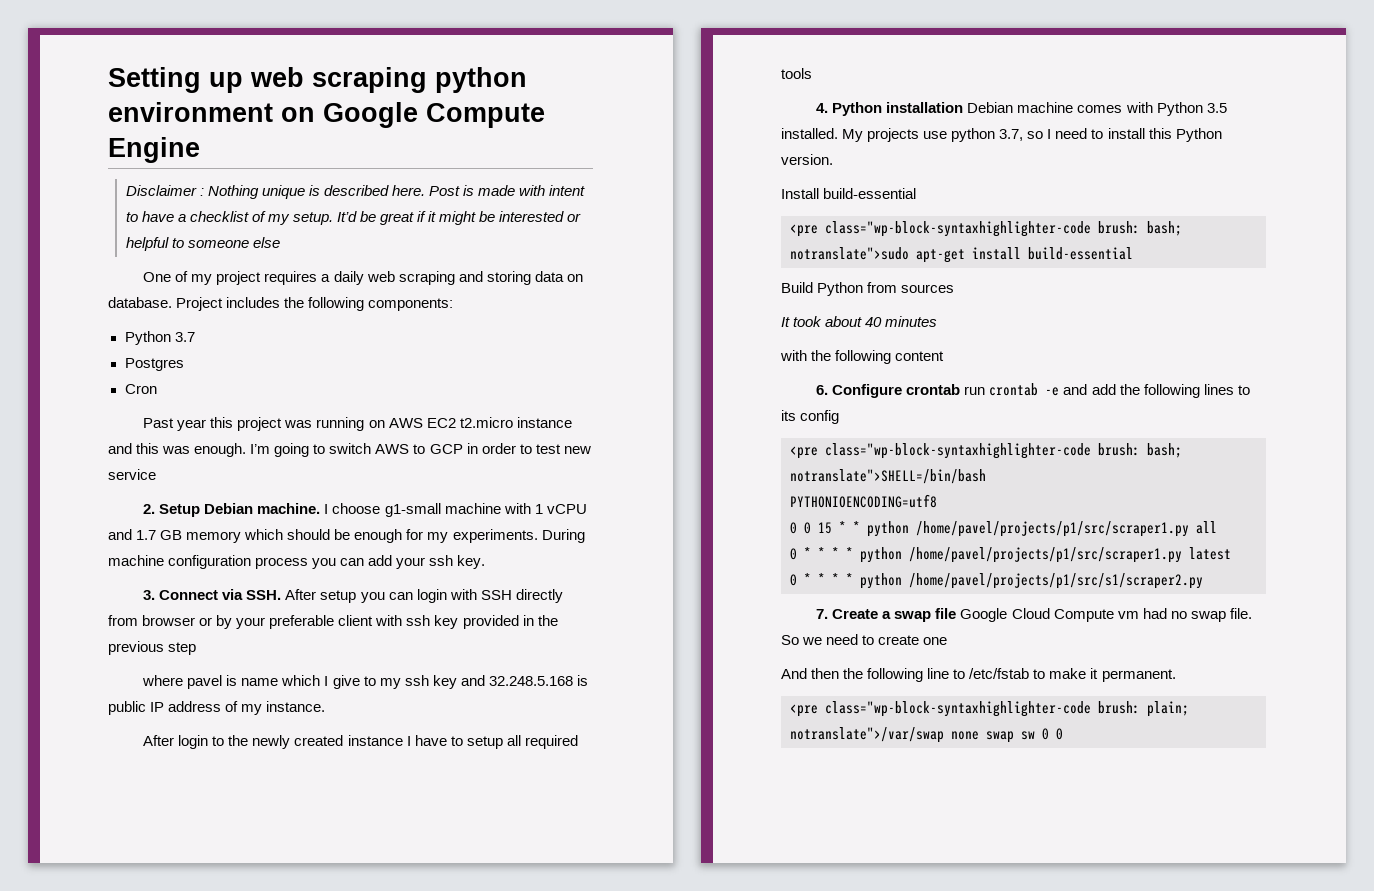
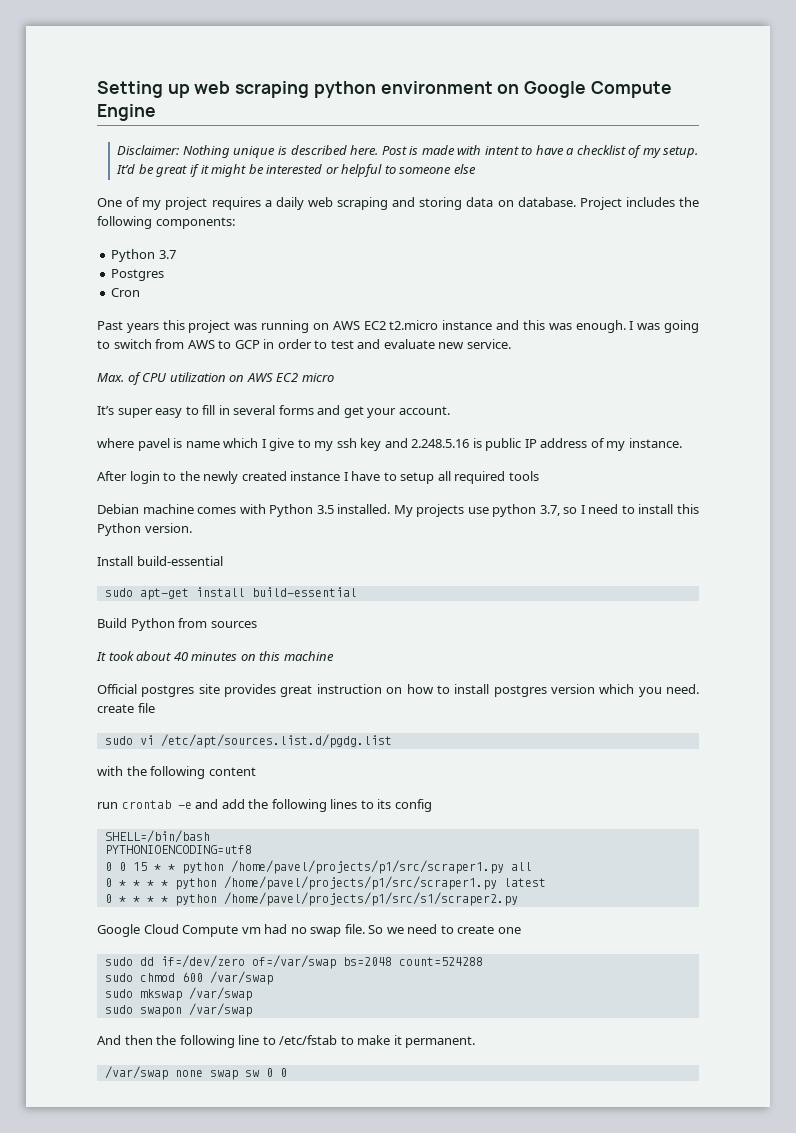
- Disclaimer : Nothing unique is described here.
+ Disclaimer: Nothing unique is described here.
- Past year this project was running on AWS EC2 t2.micro instance and this was enough.
+ Past years this project was running on AWS EC2 t2.micro instance and this was enough.
- I’m going to switch AWS to GCP in order to test new service
- 2. Setup Debian machine. I choose g1-small machine with 1 vCPU and 1.7 GB memory which should be enough for my experiments. During machine configuration process you can add your ssh key.
- 3. Connect via SSH. After setup you can login with SSH directly from browser or by your preferable client with ssh key provided in the previous step
+ I was going to switch from AWS to GCP in order to test and evaluate new service.
+ Max. of CPU utilization on AWS EC2 micro
+ It’s super easy to fill in several forms and get your account.
- where pavel is name which I give to my ssh key and 32.248.5.168 is public IP address of my instance.
+ where pavel is name which I give to my ssh key and 2.248.5.16 is public IP address of my instance.
- 4. Python installation Debian machine comes with Python 3.5 installed.
+ Debian machine comes with Python 3.5 installed.
- <pre class="wp-block-syntaxhighlighter-code brush: bash; notranslate">sudo apt-get install build-essential
+ sudo apt-get install build-essential
- It took about 40 minutes
+ It took about 40 minutes on this machine
+ Official postgres site provides great instruction on how to install postgres version which you need. create file
+ sudo vi /etc/apt/sources.list.d/pgdg.list
- 6. Configure crontab run crontab -e and add the following lines to its config
+ run crontab -e and add the following lines to its config
- <pre class="wp-block-syntaxhighlighter-code brush: bash; notranslate">SHELL=/bin/bash
+ SHELL=/bin/bash
- 7. Create a swap file Google Cloud Compute vm had no swap file.
+ Google Cloud Compute vm had no swap file.
+ sudo dd if=/dev/zero of=/var/swap bs=2048 count=524288
+ sudo chmod 600 /var/swap
+ sudo mkswap /var/swap
+ sudo swapon /var/swap
- <pre class="wp-block-syntaxhighlighter-code brush: plain; notranslate">/var/swap none swap sw 0 0
+ /var/swap none swap sw 0 0

